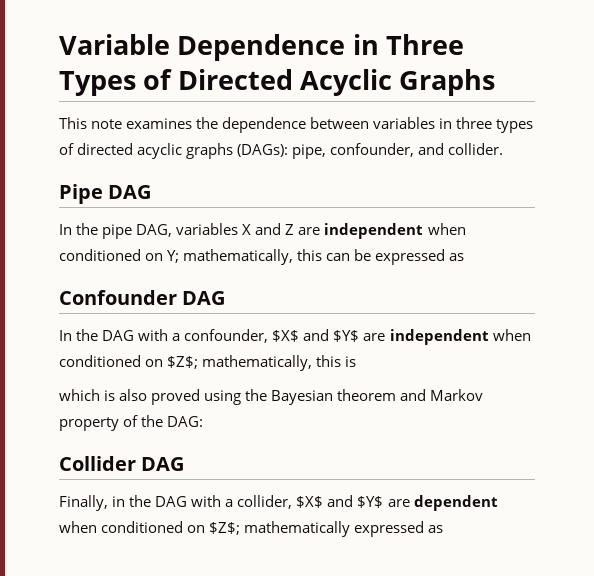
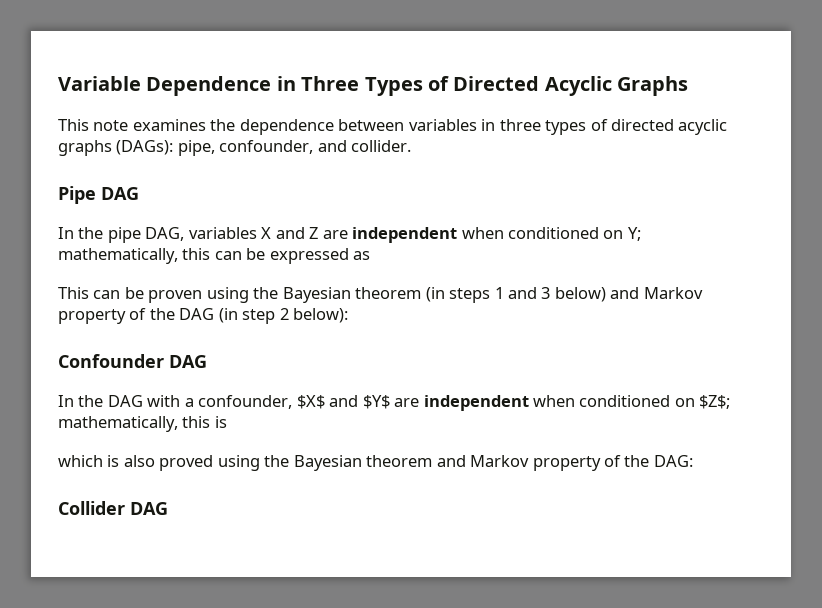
+ This can be proven using the Bayesian theorem (in steps 1 and 3 below) and Markov property of the DAG (in step 2 below):
- Finally, in the DAG with a collider, $X$ and $Y$ are dependent when conditioned on $Z$; mathematically expressed as

